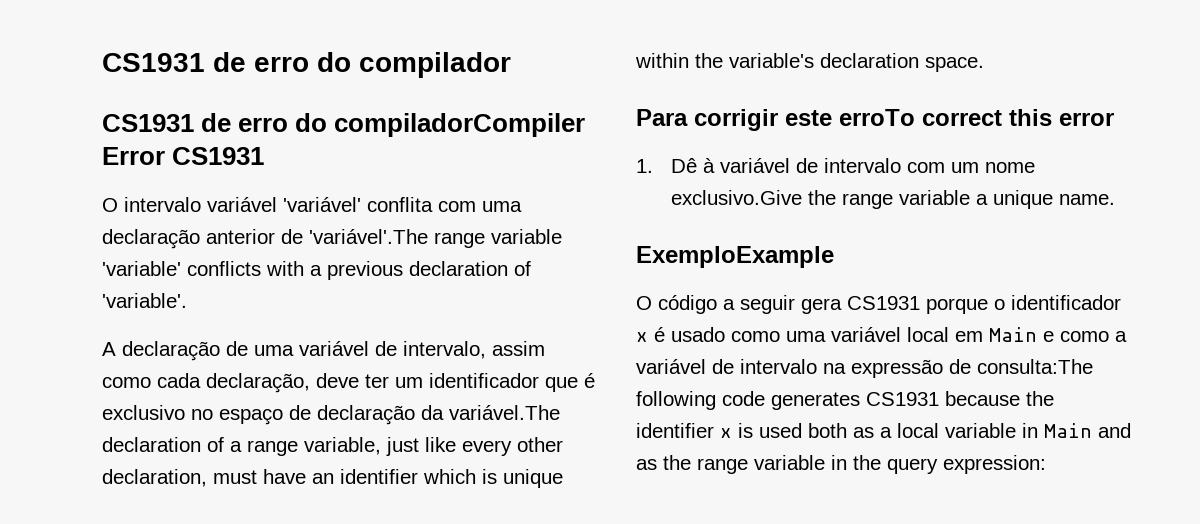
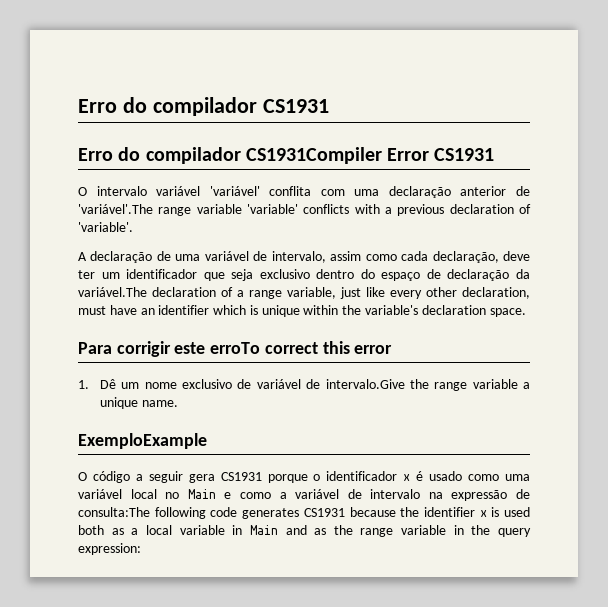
- CS1931 de erro do compilador
- CS1931 de erro do compiladorCompiler Error CS1931
+ Erro do compilador CS1931
+ Erro do compilador CS1931Compiler Error CS1931
- A declaração de uma variável de intervalo, assim como cada declaração, deve ter um identificador que é exclusivo no espaço de declaração da variável.The declaration of a range variable, just like every other declaration, must have an identifier which is unique within the variable's declaration space.
+ A declaração de uma variável de intervalo, assim como cada declaração, deve ter um identificador que seja exclusivo dentro do espaço de declaração da variável.The declaration of a range variable, just like every other declaration, must have an identifier which is unique within the variable's declaration space.
- 1. Dê à variável de intervalo com um nome exclusivo.Give the range variable a unique name.
+ 1. Dê um nome exclusivo de variável de intervalo.Give the range variable a unique name.
- O código a seguir gera CS1931 porque o identificador x é usado como uma variável local em Main e como a variável de intervalo na expressão de consulta:The following code generates CS1931 because the identifier x is used both as a local variable in Main and as the range variable in the query expression:
+ O código a seguir gera CS1931 porque o identificador x é usado como uma variável local no Main e como a variável de intervalo na expressão de consulta:The following code generates CS1931 because the identifier x is used both as a local variable in Main and as the range variable in the query expression:

